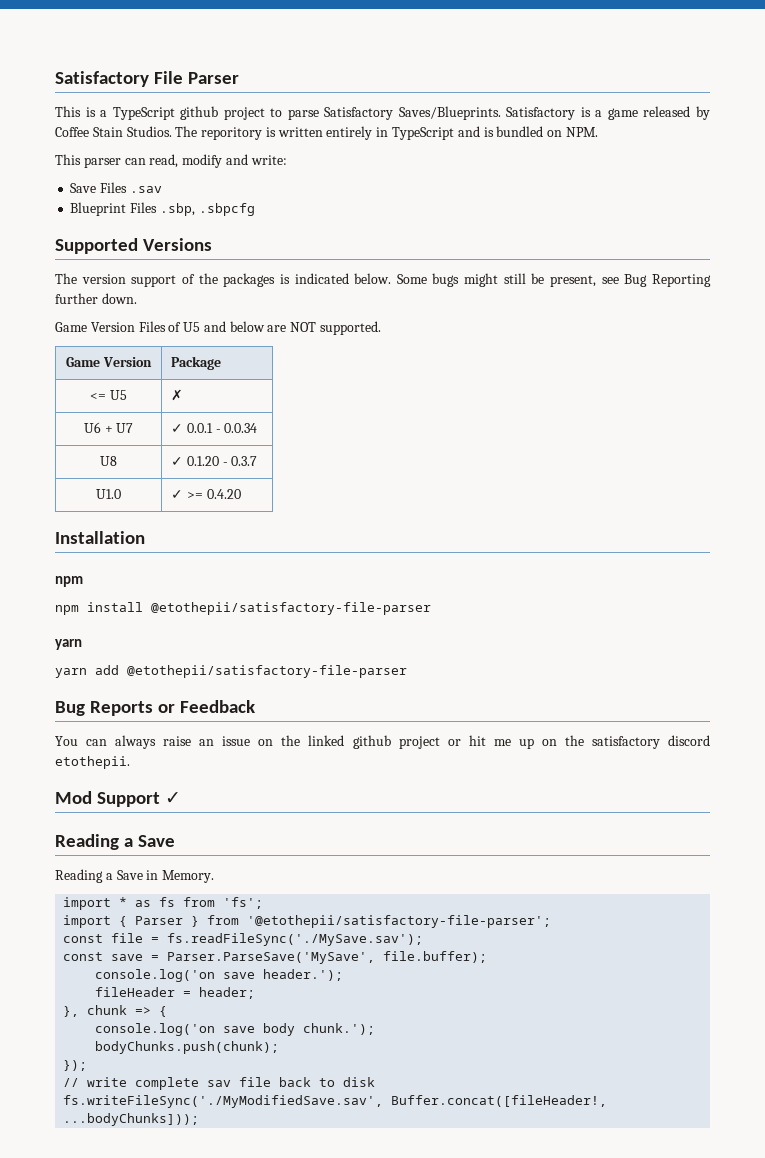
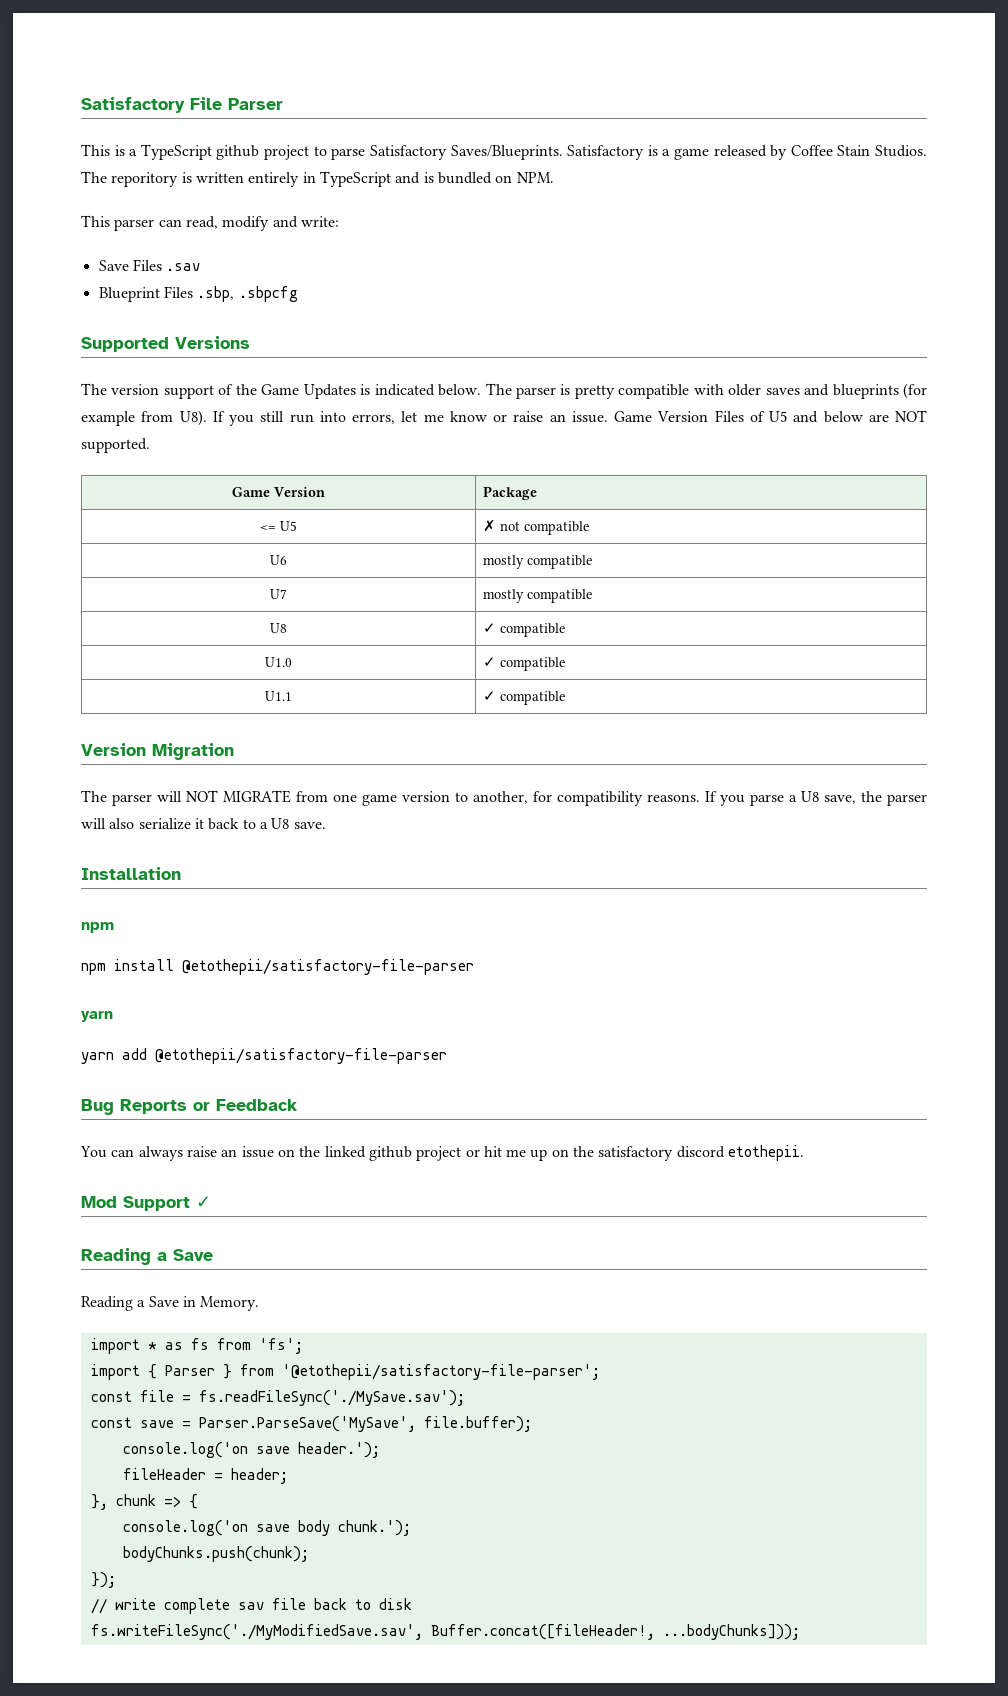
- The version support of the packages is indicated below.
+ The version support of the Game Updates is indicated below.
- Some bugs might still be present, see Bug Reporting further down.
- Game Version Files of U5 and below are NOT supported.
+ The parser is pretty compatible with older saves and blueprints (for example from U8). If you still run into errors, let me know or raise an issue. Game Version Files of U5 and below are NOT supported.
- <= U5 | ✗
+ <= U5 | ✗ not compatible
- U6 + U7 | ✓ 0.0.1 - 0.0.34
+ U6 | mostly compatible
+ U7 | mostly compatible
- U8 | ✓ 0.1.20 - 0.3.7
+ U8 | ✓ compatible
- U1.0 | ✓ >= 0.4.20
+ U1.0 | ✓ compatible
+ U1.1 | ✓ compatible
+ Version Migration
+ The parser will NOT MIGRATE from one game version to another, for compatibility reasons. If you parse a U8 save, the parser will also serialize it back to a U8 save.

